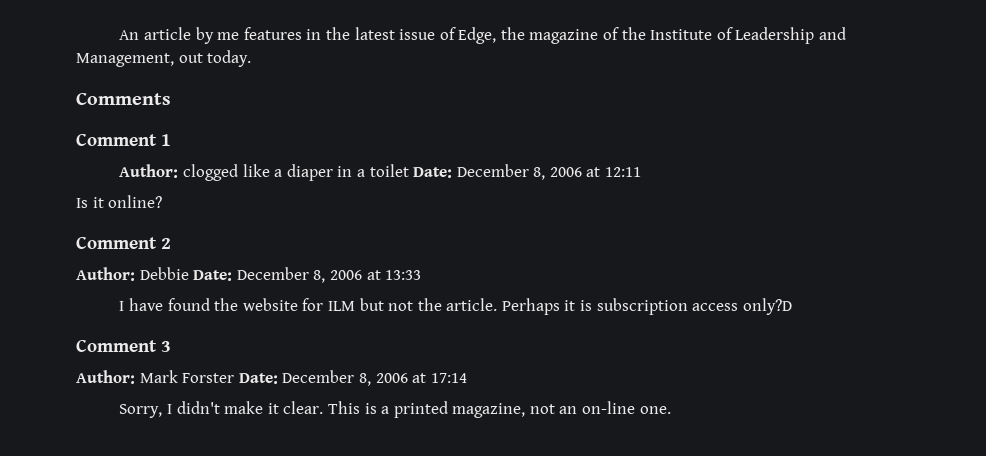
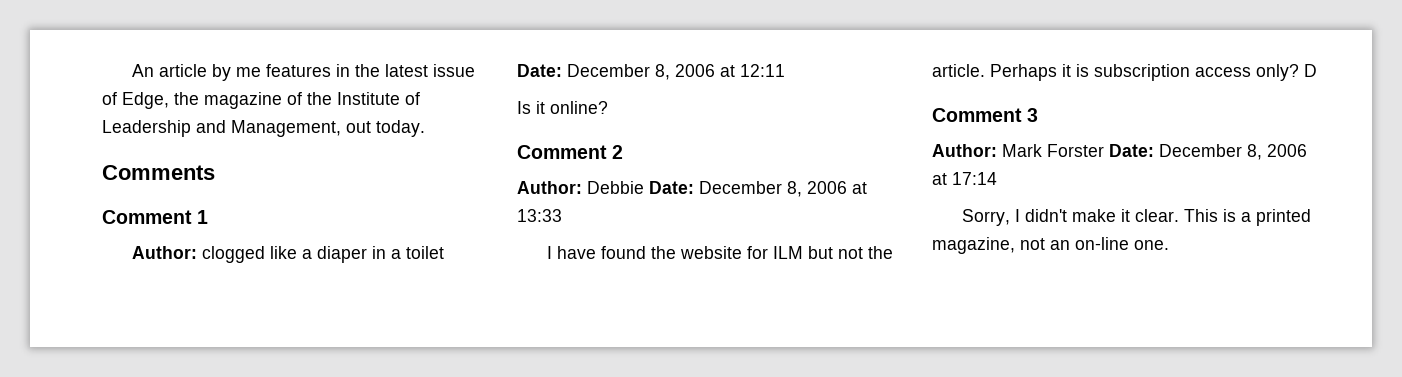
- Perhaps it is subscription access only?D
+ Perhaps it is subscription access only? D

